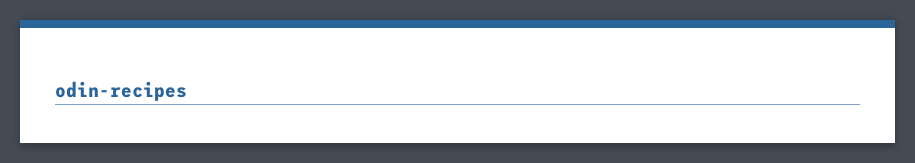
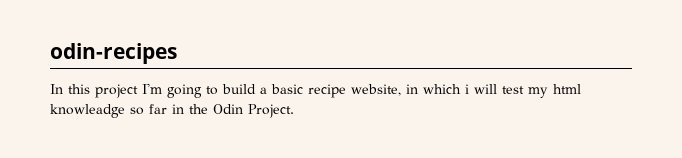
+ In this project I'm going to build a basic recipe website, in which i will test my html knowleadge so far in the Odin Project.

